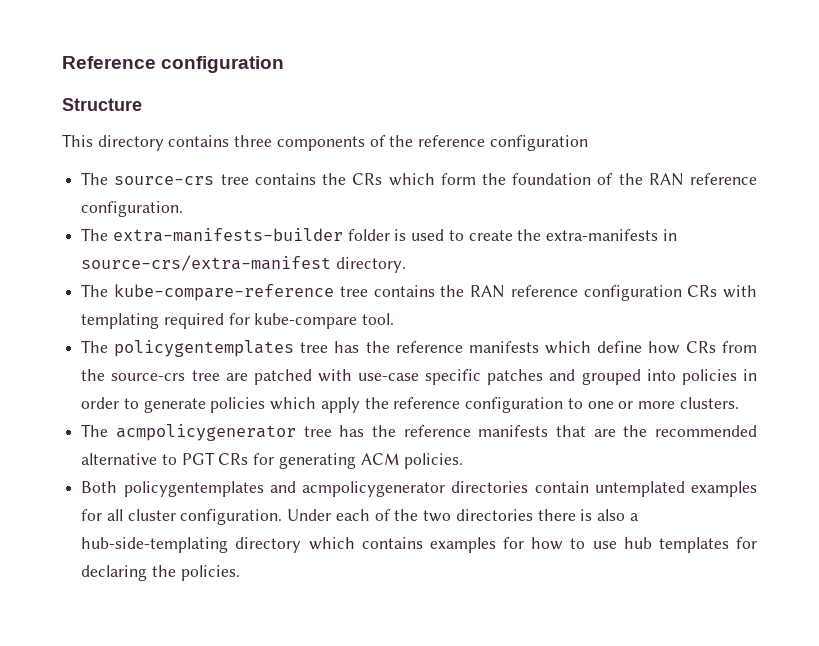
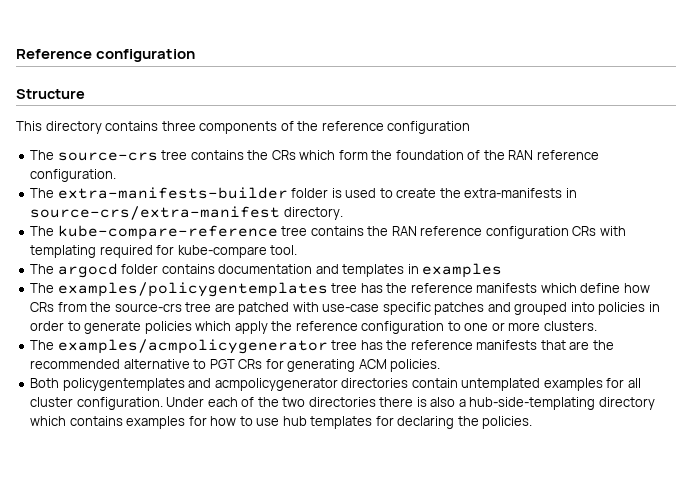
- The policygentemplates tree has the reference manifests which define how CRs from the source-crs tree are patched with use-case specific patches and grouped into policies in order to generate policies which apply the reference configuration to one or more clusters.
+ The argocd folder contains documentation and templates in examples
+ The examples/policygentemplates tree has the reference manifests which define how CRs from the source-crs tree are patched with use-case specific patches and grouped into policies in order to generate policies which apply the reference configuration to one or more clusters.
- The acmpolicygenerator tree has the reference manifests that are the recommended alternative to PGT CRs for generating ACM policies.
+ The examples/acmpolicygenerator tree has the reference manifests that are the recommended alternative to PGT CRs for generating ACM policies.

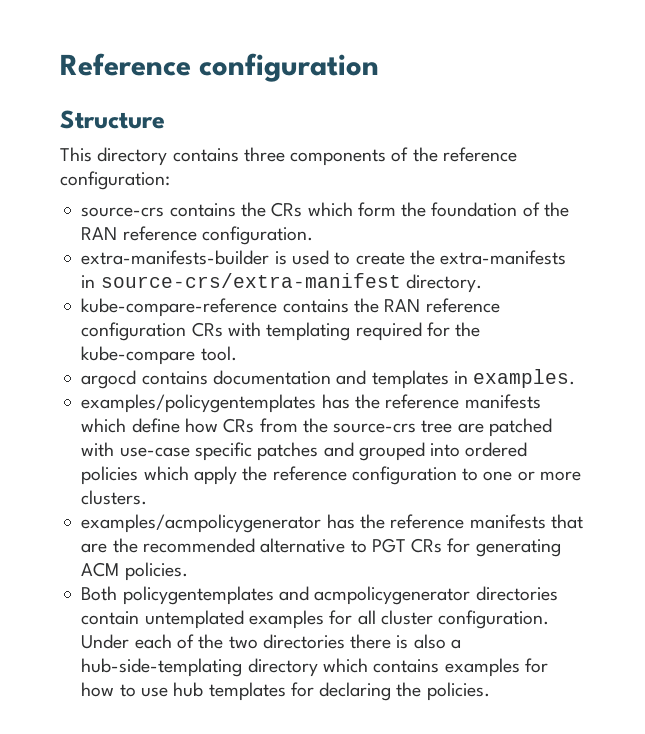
- This directory contains three components of the reference configuration
- The source-crs tree contains the CRs which form the foundation of the RAN reference configuration.
+ This directory contains three components of the reference configuration:
+ source-crs contains the CRs which form the foundation of the RAN reference configuration.
- The extra-manifests-builder folder is used to create the extra-manifests in source-crs/extra-manifest directory.
+ extra-manifests-builder is used to create the extra-manifests in source-crs/extra-manifest directory.
- The kube-compare-reference tree contains the RAN reference configuration CRs with templating required for kube-compare tool.
+ kube-compare-reference contains the RAN reference configuration CRs with templating required for the kube-compare tool.
- The argocd folder contains documentation and templates in examples
- The examples/policygentemplates tree has the reference manifests which define how CRs from the source-crs tree are patched with use-case specific patches and grouped into policies in order to generate policies which apply the reference configuration to one or more clusters.
+ argocd contains documentation and templates in examples.
+ examples/policygentemplates has the reference manifests which define how CRs from the source-crs tree are patched with use-case specific patches and grouped into ordered policies which apply the reference configuration to one or more clusters.
- The examples/acmpolicygenerator tree has the reference manifests that are the recommended alternative to PGT CRs for generating ACM policies.
+ examples/acmpolicygenerator has the reference manifests that are the recommended alternative to PGT CRs for generating ACM policies.

